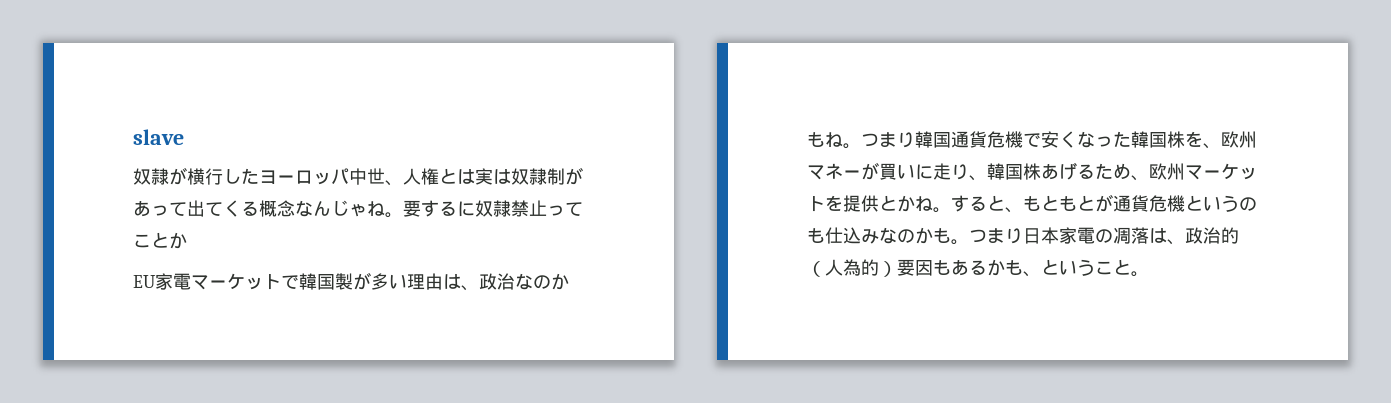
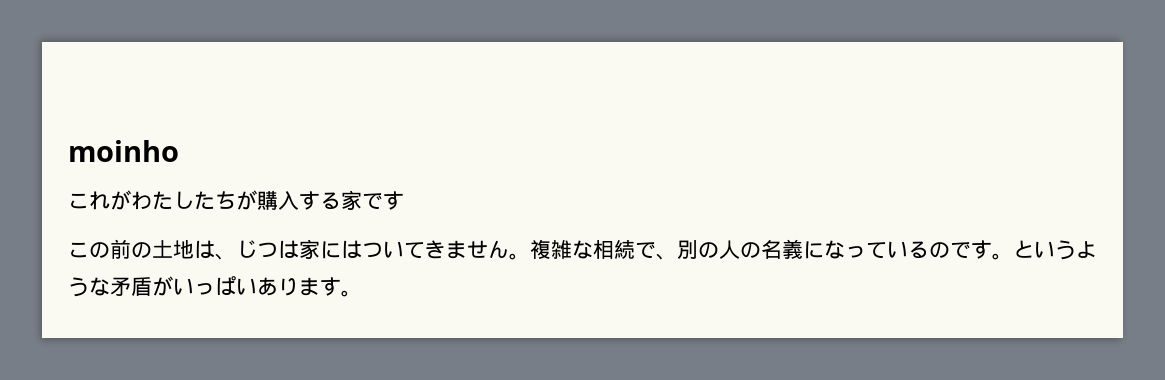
- slave
- 奴隷が横行したヨーロッパ中世、人権とは実は奴隷制があって出てくる概念なんじゃね。要するに奴隷禁止ってことか
- EU家電マーケットで韓国製が多い理由は、政治なのかもね。つまり韓国通貨危機で安くなった韓国株を、欧州マネーが買いに走り、韓国株あげるため、欧州マーケットを提供とかね。すると、もともとが通貨危機というのも仕込みなのかも。つまり日本家電の凋落は、政治的（人為的）要因もあるかも、ということ。
+ moinho
+ これがわたしたちが購入する家です
+ この前の土地は、じつは家にはついてきません。複雑な相続で、別の人の名義になっているのです。というような矛盾がいっぱいあります。

